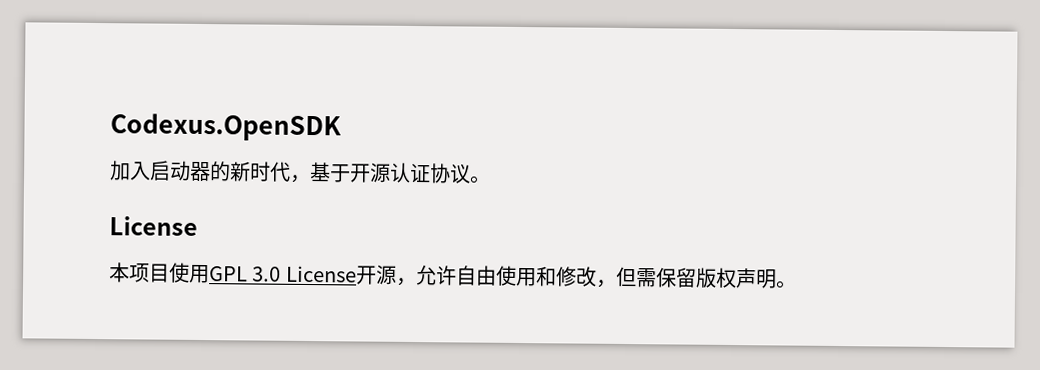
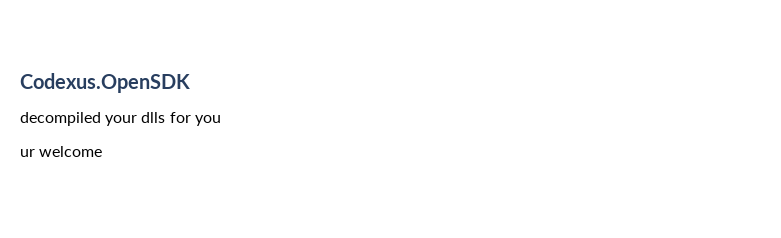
- 加入启动器的新时代，基于开源认证协议。
- License
- 本项目使用GPL 3.0 License开源，允许自由使用和修改，但需保留版权声明。
+ decompiled your dlls for you
+ ur welcome

